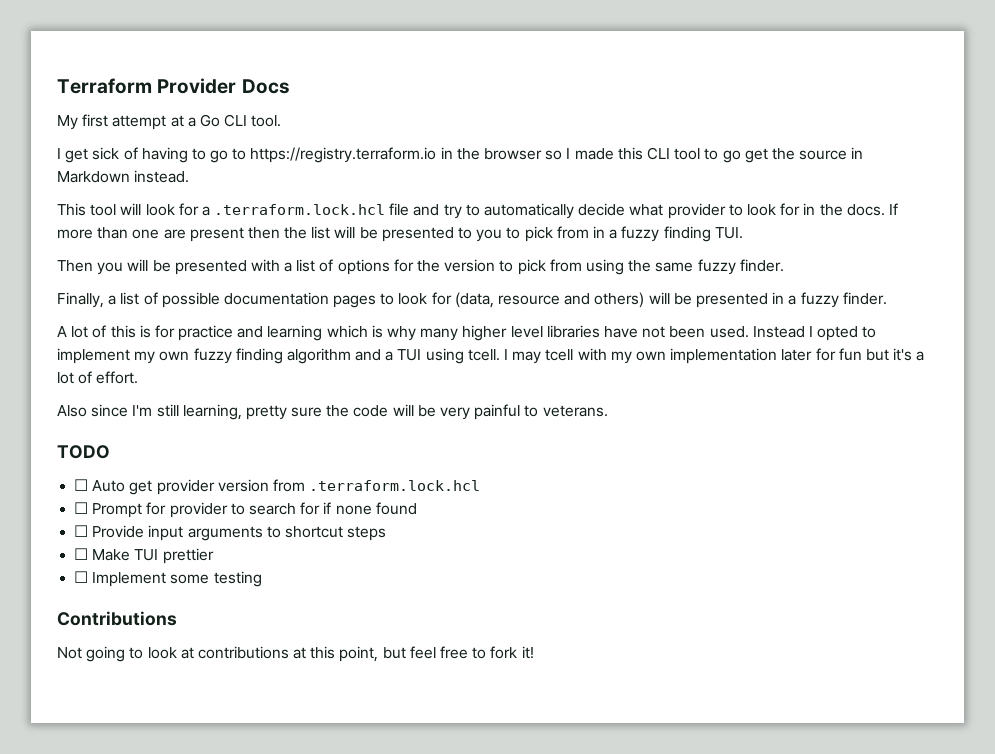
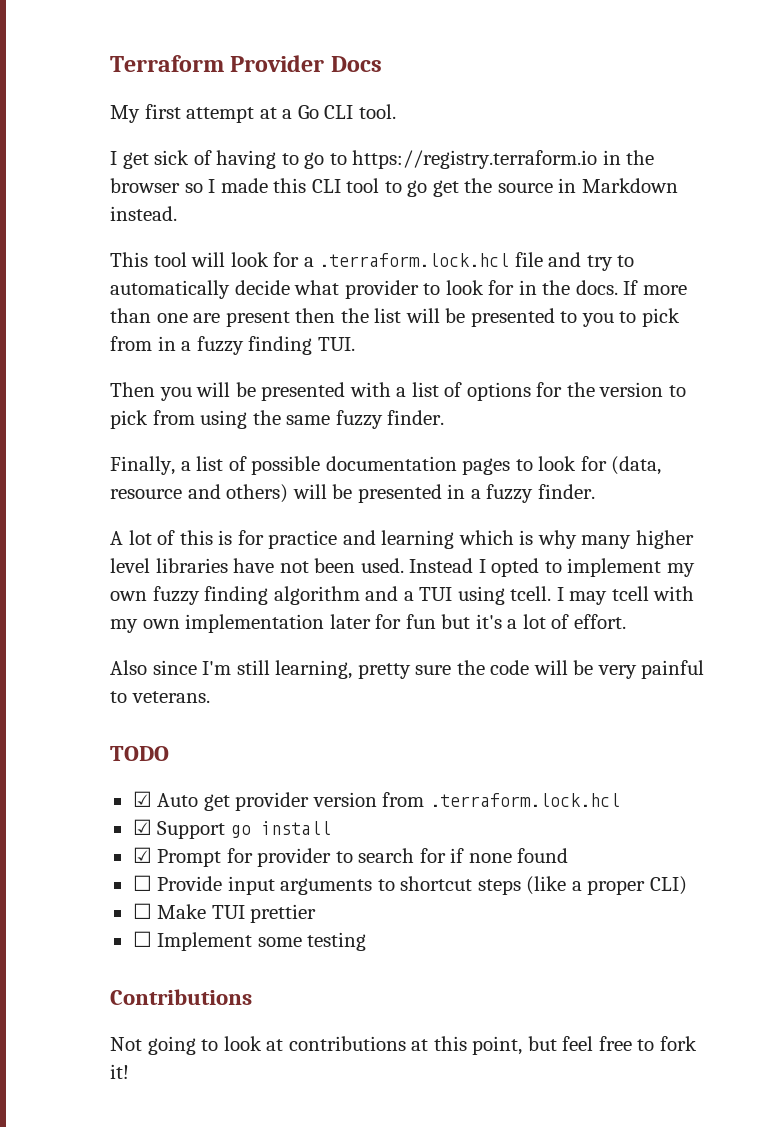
- ☐ Auto get provider version from .terraform.lock.hcl
+ ☑ Auto get provider version from .terraform.lock.hcl
- ☐ Prompt for provider to search for if none found
+ ☑ Support go install
+ ☑ Prompt for provider to search for if none found
- ☐ Provide input arguments to shortcut steps
+ ☐ Provide input arguments to shortcut steps (like a proper CLI)

